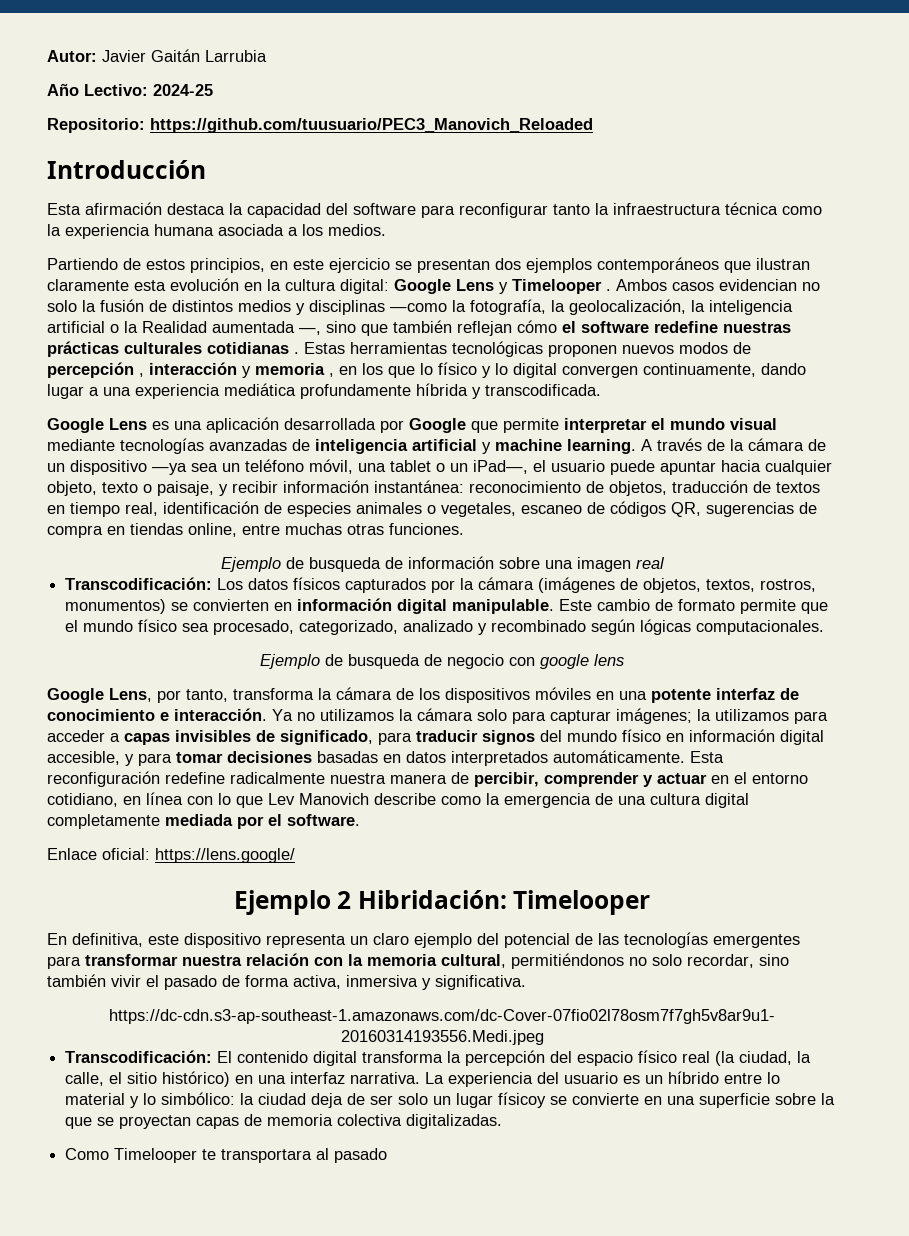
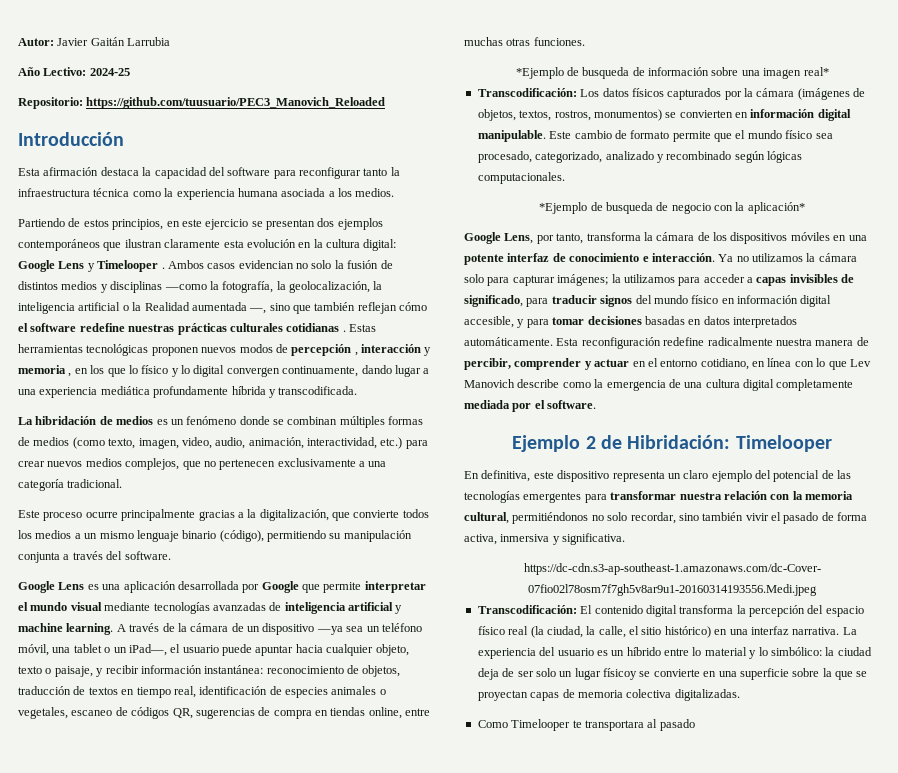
+ La hibridación de medios es un fenómeno donde se combinan múltiples formas de medios (como texto, imagen, video, audio, animación, interactividad, etc.) para crear nuevos medios complejos, que no pertenecen exclusivamente a una categoría tradicional.
+ Este proceso ocurre principalmente gracias a la digitalización, que convierte todos los medios a un mismo lenguaje binario (código), permitiendo su manipulación conjunta a través del software.
- Ejemplo de busqueda de información sobre una imagen real
+ *Ejemplo de busqueda de información sobre una imagen real*
- Ejemplo de busqueda de negocio con google lens
+ *Ejemplo de busqueda de negocio con la aplicación*
- Enlace oficial: https://lens.google/
- Ejemplo 2 Hibridación: Timelooper
+ Ejemplo 2 de Hibridación: Timelooper

